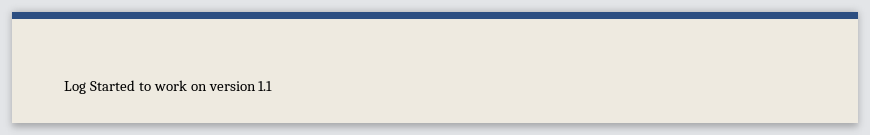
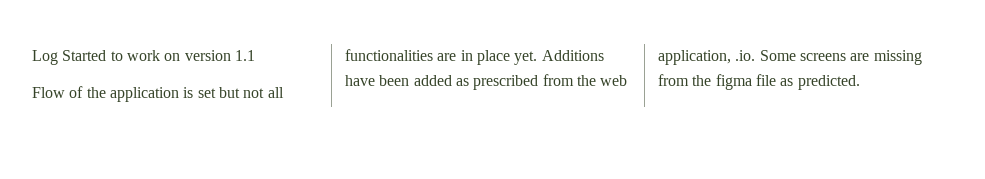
+ Flow of the application is set but not all functionalities are in place yet. Additions have been added as prescribed from the web application, .io. Some screens are missing from the figma file as predicted.

